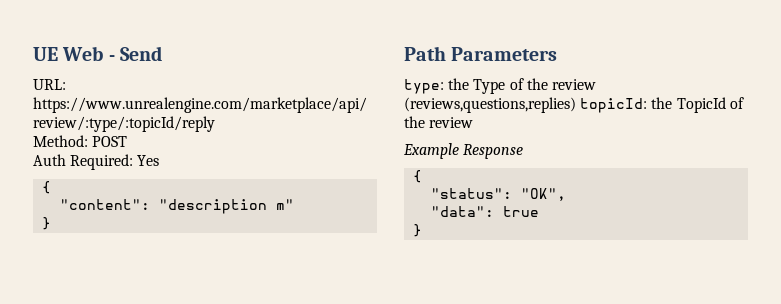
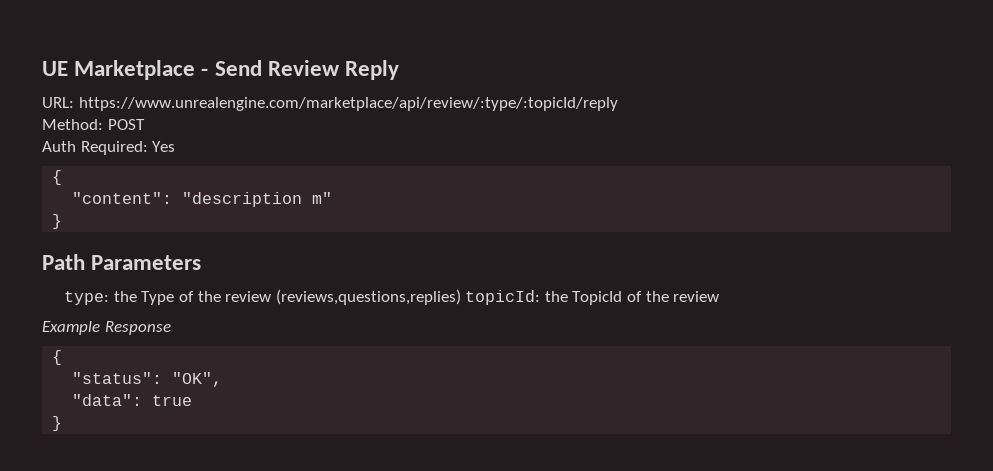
- UE Web - Send
+ UE Marketplace - Send Review Reply

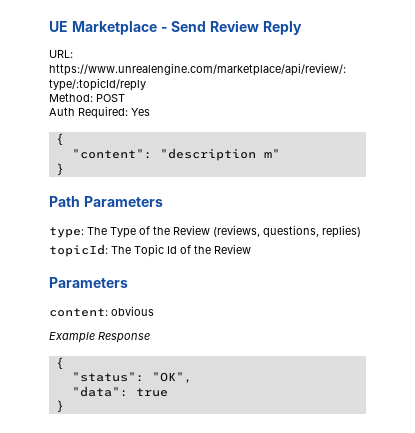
- type: the Type of the review (reviews,questions,replies) topicId: the TopicId of the review
+ type: The Type of the Review (reviews, questions, replies)
+ topicId: The Topic Id of the Review
+ Parameters
+ content: obvious

